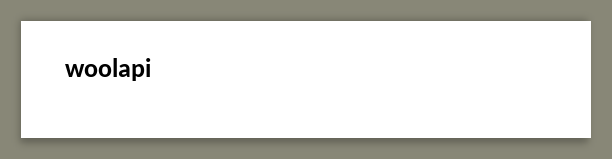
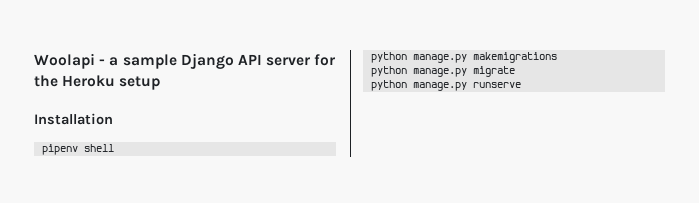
- woolapi
+ Woolapi - a sample Django API server for the Heroku setup
+ Installation
+ pipenv shell
+ python manage.py makemigrations
+ python manage.py migrate
+ python manage.py runserve

